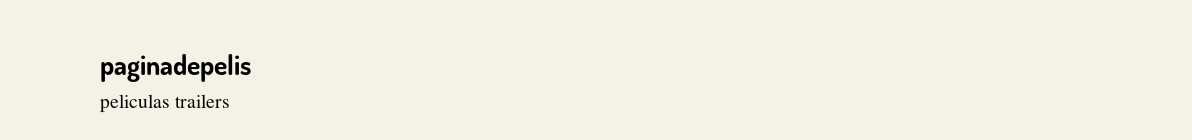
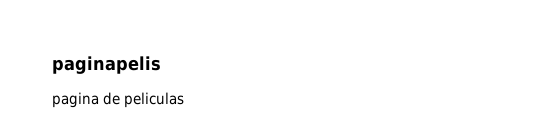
- paginadepelis
- peliculas trailers
+ paginapelis
+ pagina de peliculas

